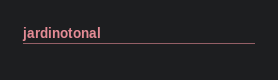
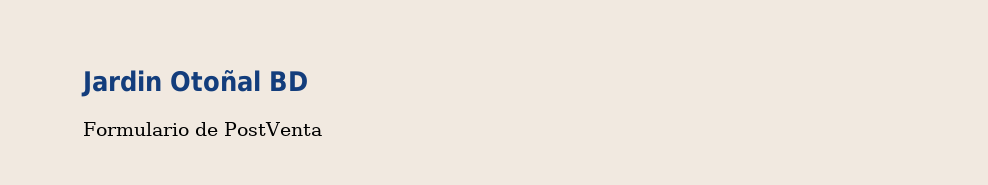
- jardinotonal
+ Jardin Otoñal BD
+ Formulario de PostVenta

